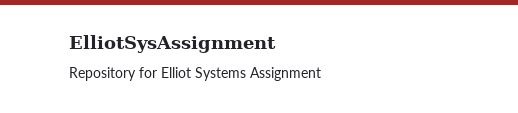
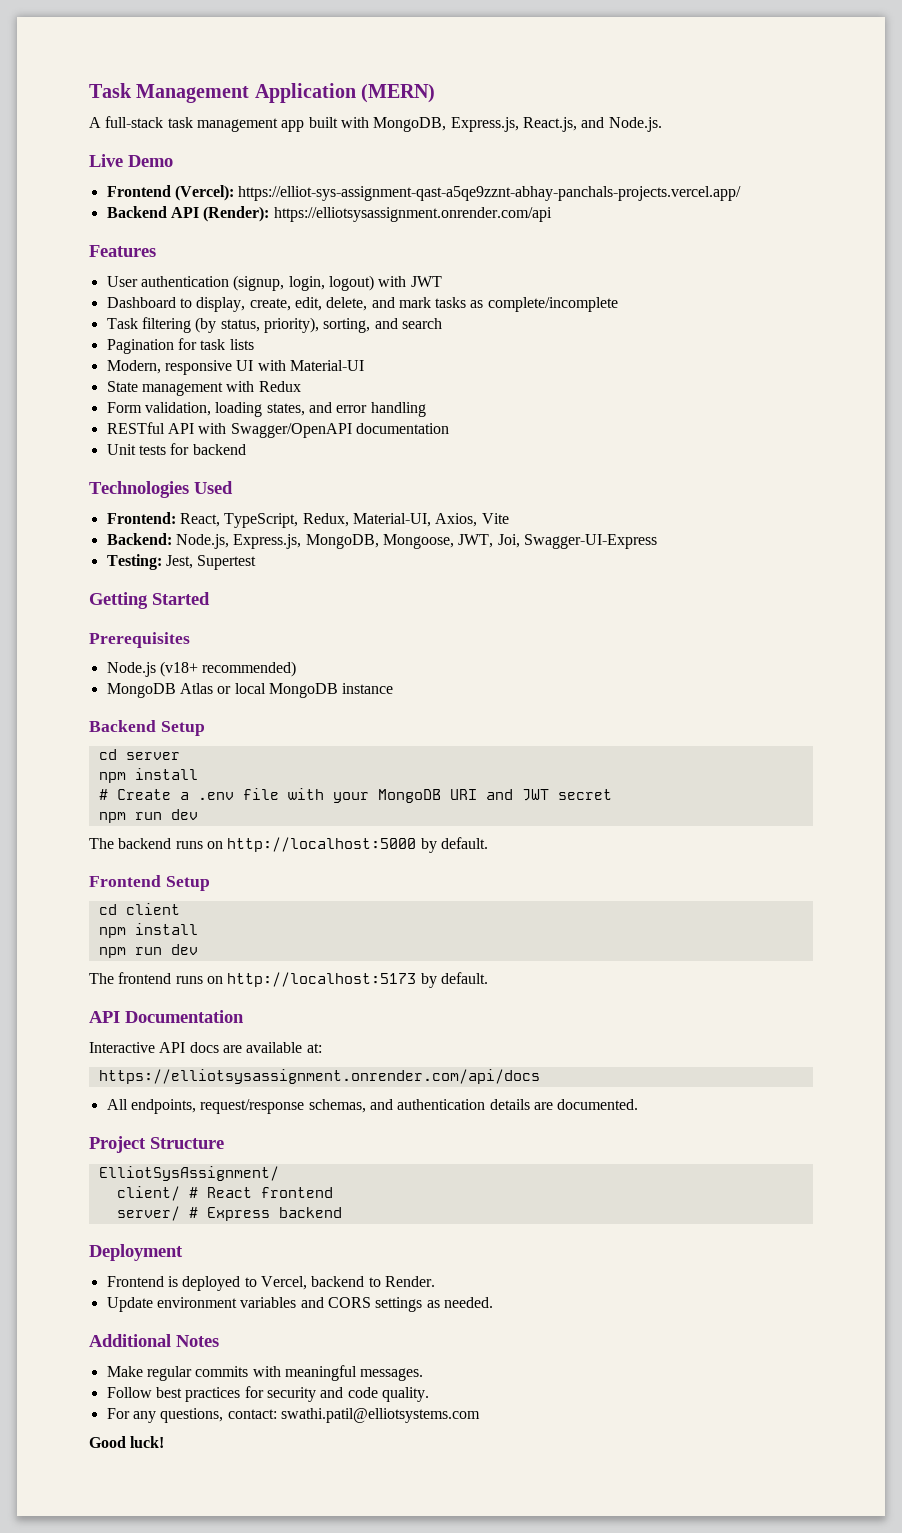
- ElliotSysAssignment
- Repository for Elliot Systems Assignment
+ Task Management Application (MERN)
+ A full-stack task management app built with MongoDB, Express.js, React.js, and Node.js.
+ Live Demo
+ Frontend (Vercel): https://elliot-sys-assignment-qast-a5qe9zznt-abhay-panchals-projects.vercel.app/
+ Backend API (Render): https://elliotsysassignment.onrender.com/api
+ Features
+ User authentication (signup, login, logout) with JWT
+ Dashboard to display, create, edit, delete, and mark tasks as complete/incomplete
+ Task filtering (by status, priority), sorting, and search
+ Pagination for task lists
+ Modern, responsive UI with Material-UI
+ State management with Redux
+ Form validation, loading states, and error handling
+ RESTful API with Swagger/OpenAPI documentation
+ Unit tests for backend
+ Technologies Used
+ Frontend: React, TypeScript, Redux, Material-UI, Axios, Vite
+ Backend: Node.js, Express.js, MongoDB, Mongoose, JWT, Joi, Swagger-UI-Express
+ Testing: Jest, Supertest
+ Getting Started
+ Prerequisites
+ Node.js (v18+ recommended)
+ MongoDB Atlas or local MongoDB instance
+ Backend Setup
+ cd server
+ npm install
+ # Create a .env file with your MongoDB URI and JWT secret
+ npm run dev
+ The backend runs on http://localhost:5000 by default.
+ Frontend Setup
+ cd client
+ npm install
+ npm run dev
+ The frontend runs on http://localhost:5173 by default.
+ API Documentation
+ Interactive API docs are available at:
+ https://elliotsysassignment.onrender.com/api/docs
+ All endpoints, request/response schemas, and authentication details are documented.
+ Project Structure
+ ElliotSysAssignment/
+ client/ # React frontend
+ server/ # Express backend
+ Deployment
+ Frontend is deployed to Vercel, backend to Render.
+ Update environment variables and CORS settings as needed.
+ Additional Notes
+ Make regular commits with meaningful messages.
+ Follow best practices for security and code quality.
+ For any questions, contact: swathi.patil@elliotsystems.com
+ Good luck!

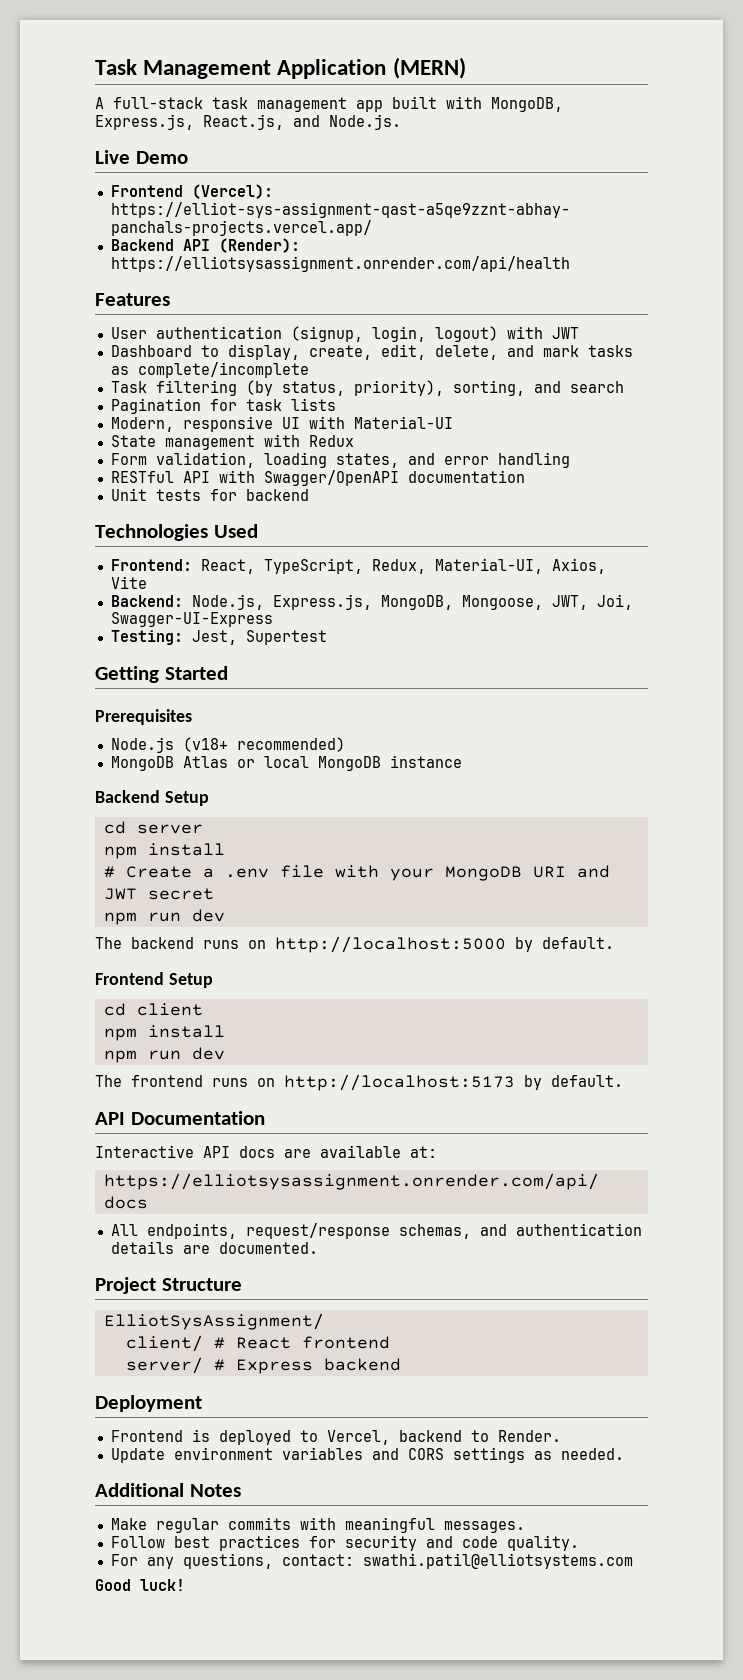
- Backend API (Render): https://elliotsysassignment.onrender.com/api
+ Backend API (Render): https://elliotsysassignment.onrender.com/api/health

